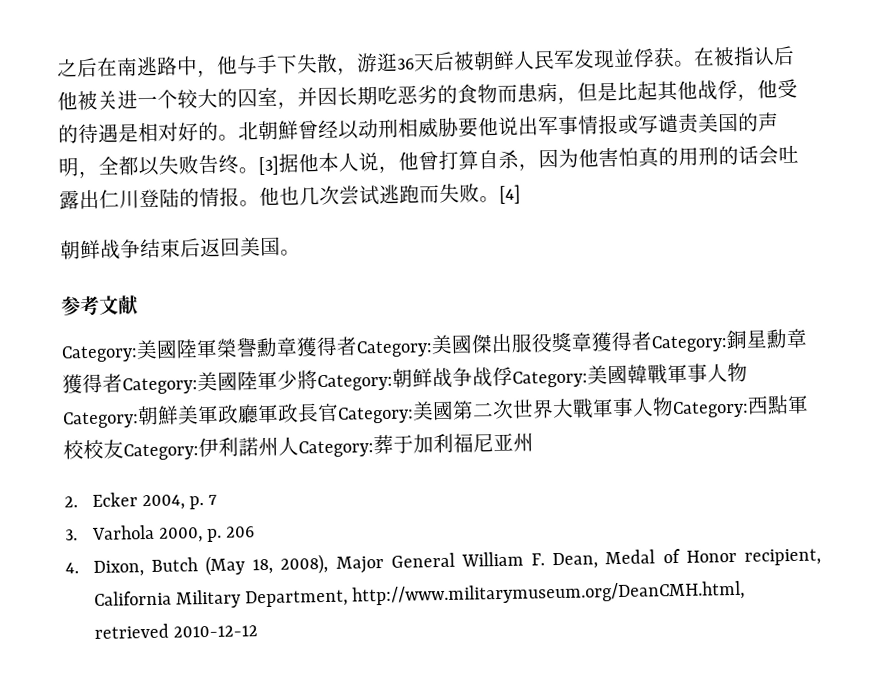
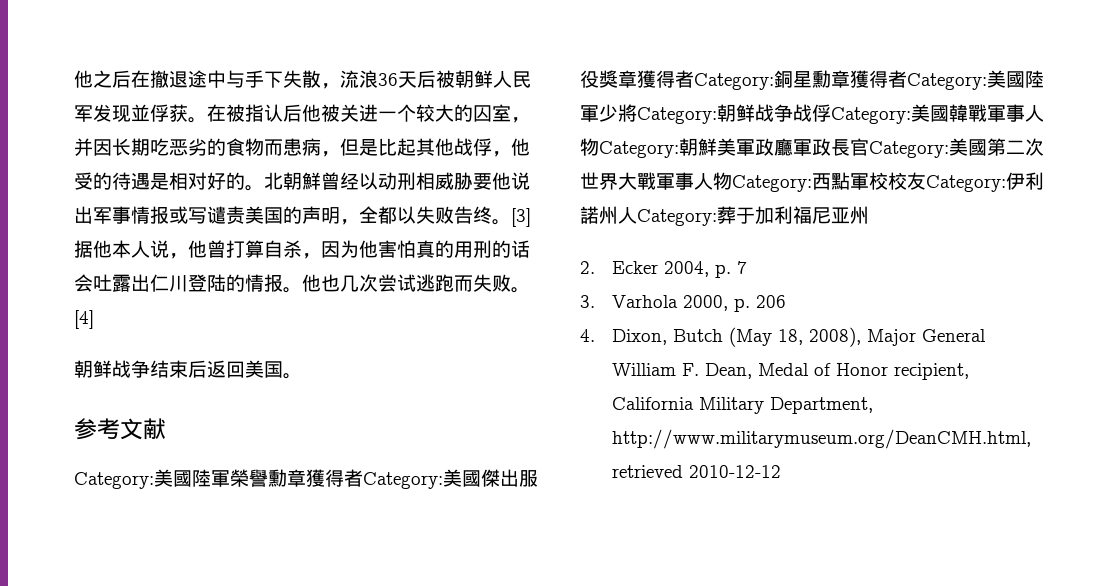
- 之后在南逃路中，他与手下失散，游逛36天后被朝鲜人民军发现並俘获。
+ 他之后在撤退途中与手下失散，流浪36天后被朝鲜人民军发现並俘获。

